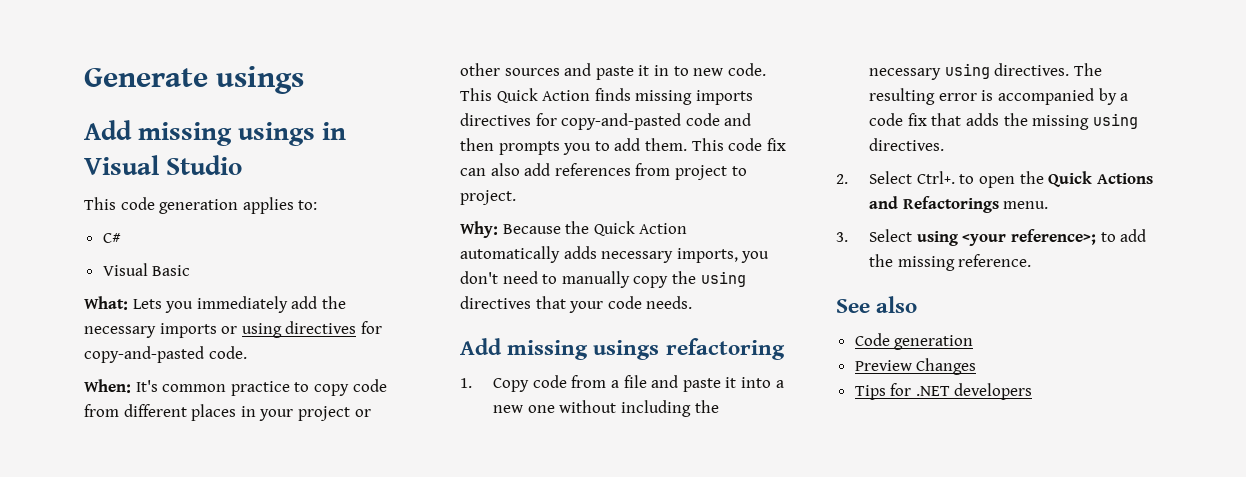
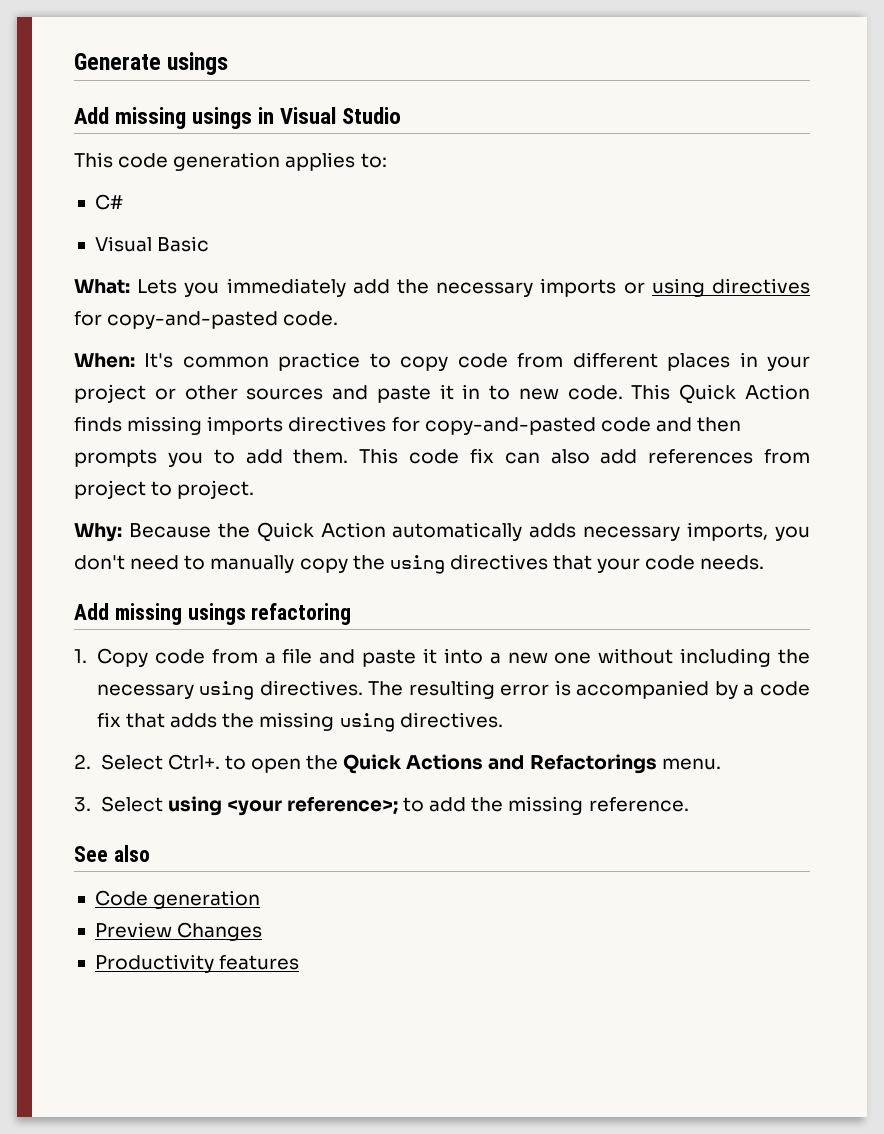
- Tips for .NET developers
+ Productivity features

